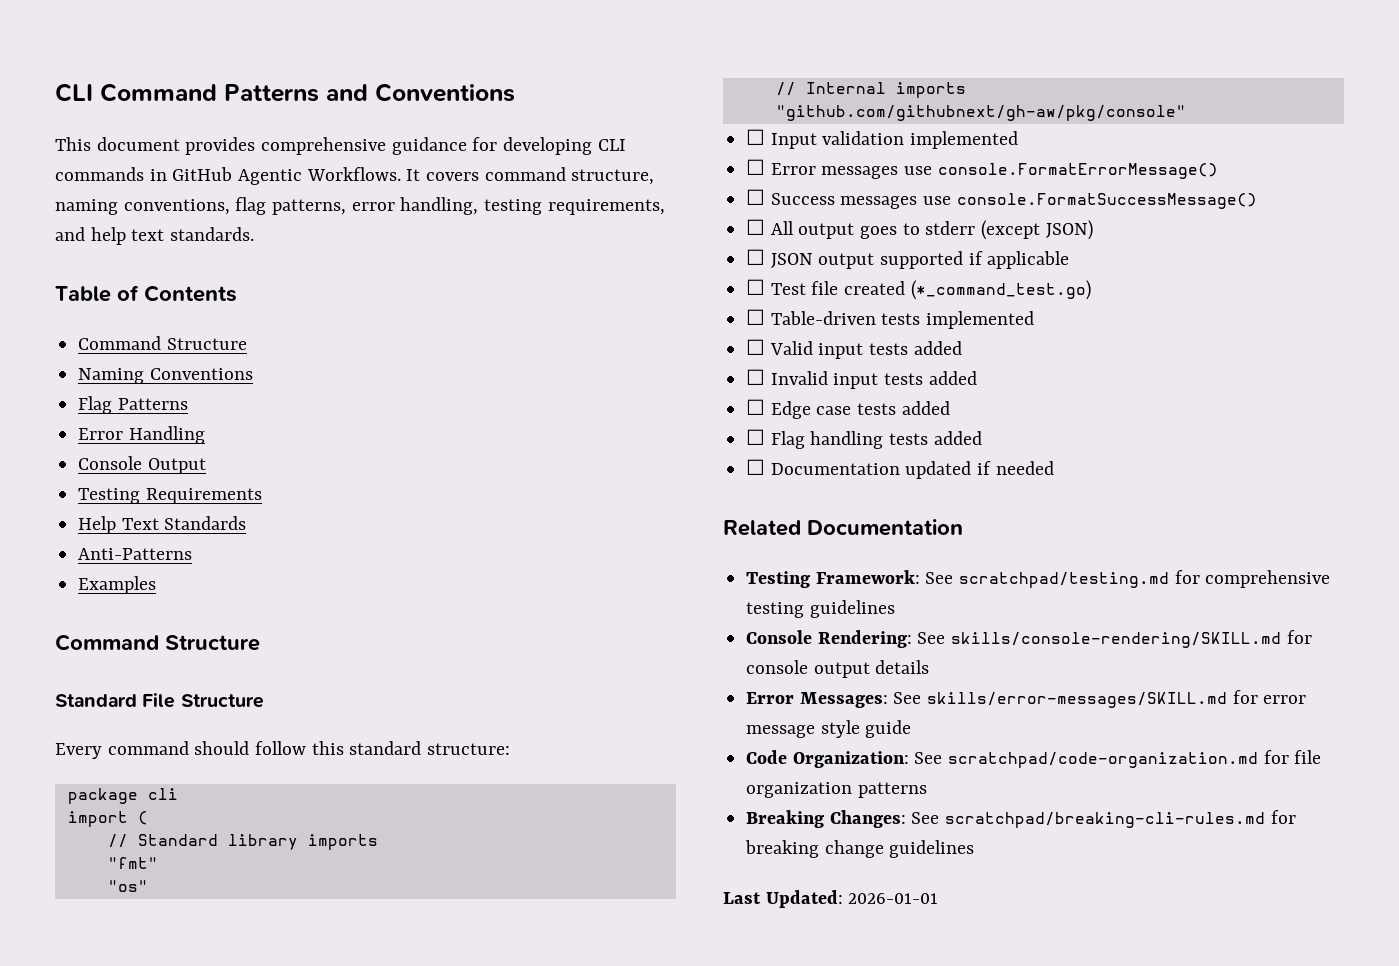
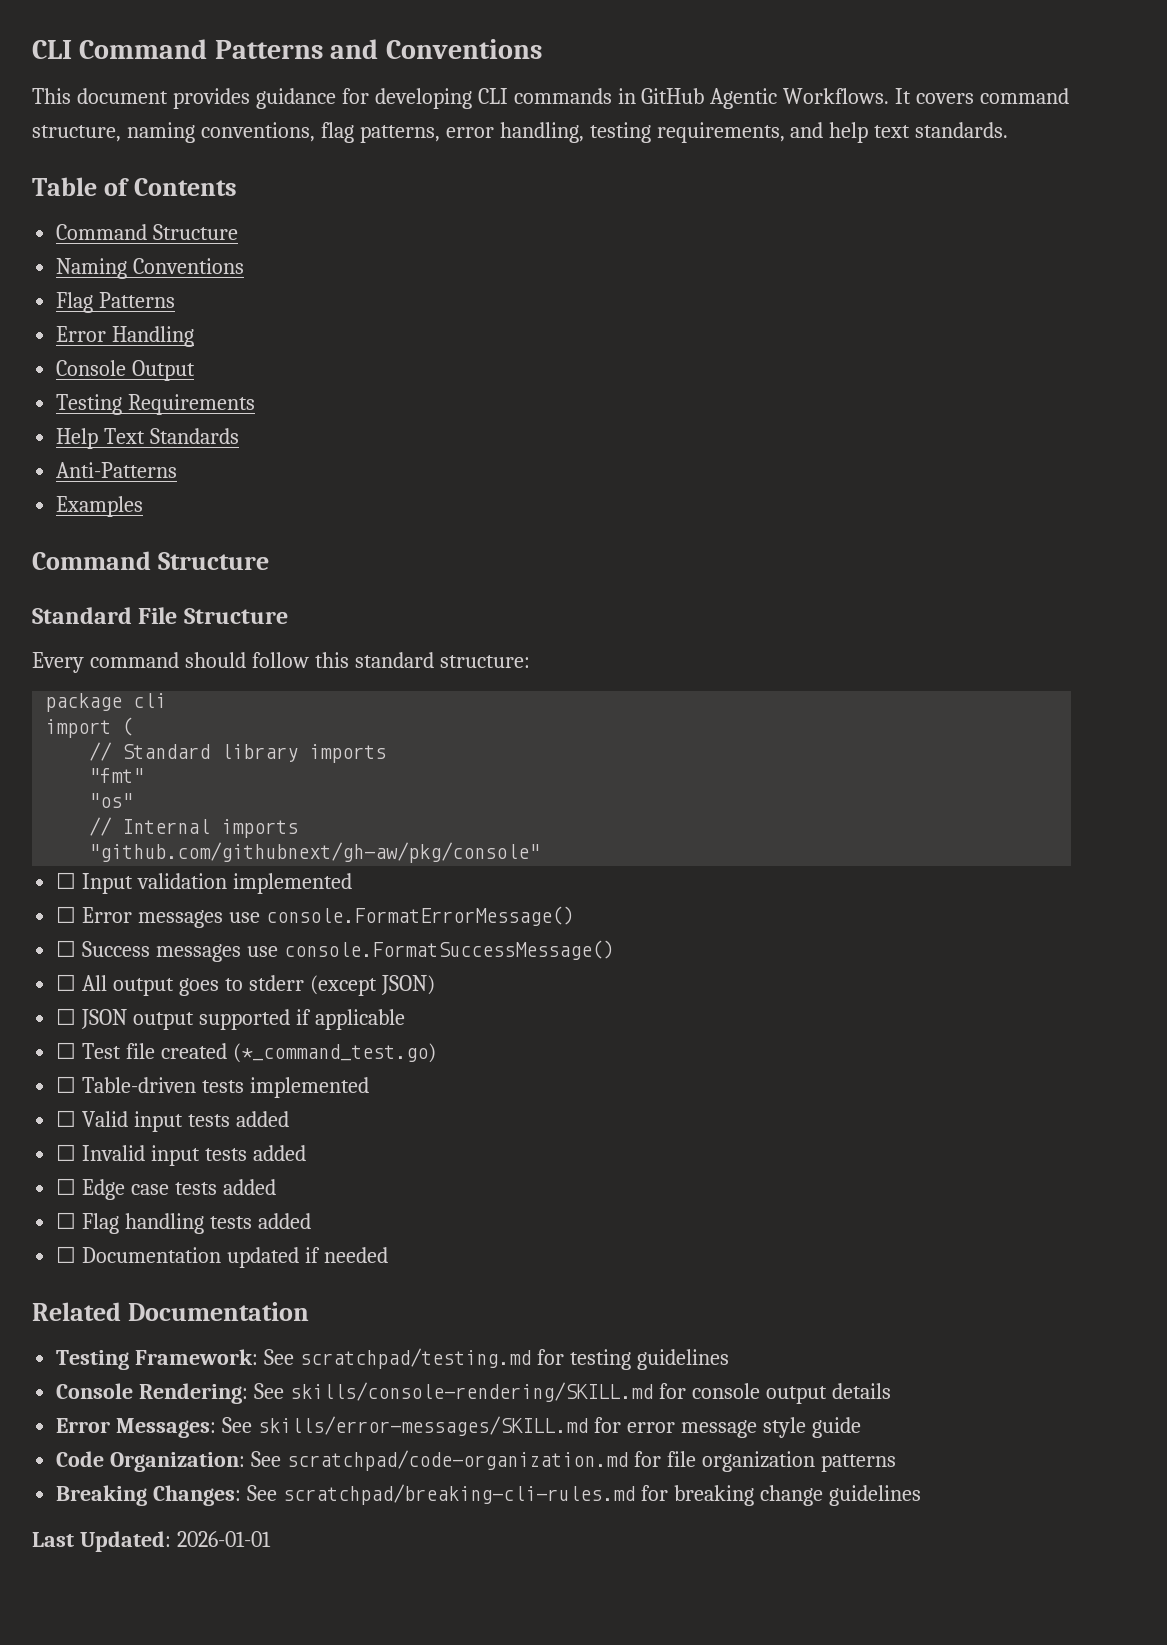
- This document provides comprehensive guidance for developing CLI commands in GitHub Agentic Workflows.
+ This document provides guidance for developing CLI commands in GitHub Agentic Workflows.
- Testing Framework: See scratchpad/testing.md for comprehensive testing guidelines
+ Testing Framework: See scratchpad/testing.md for testing guidelines

